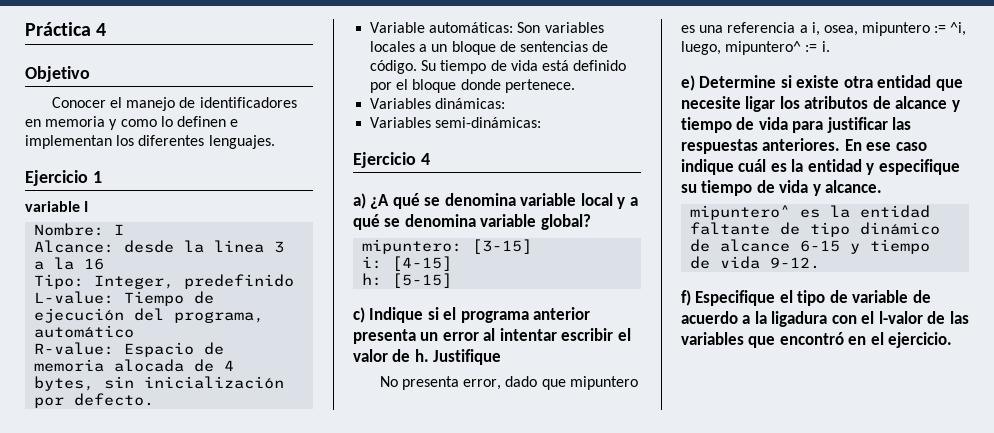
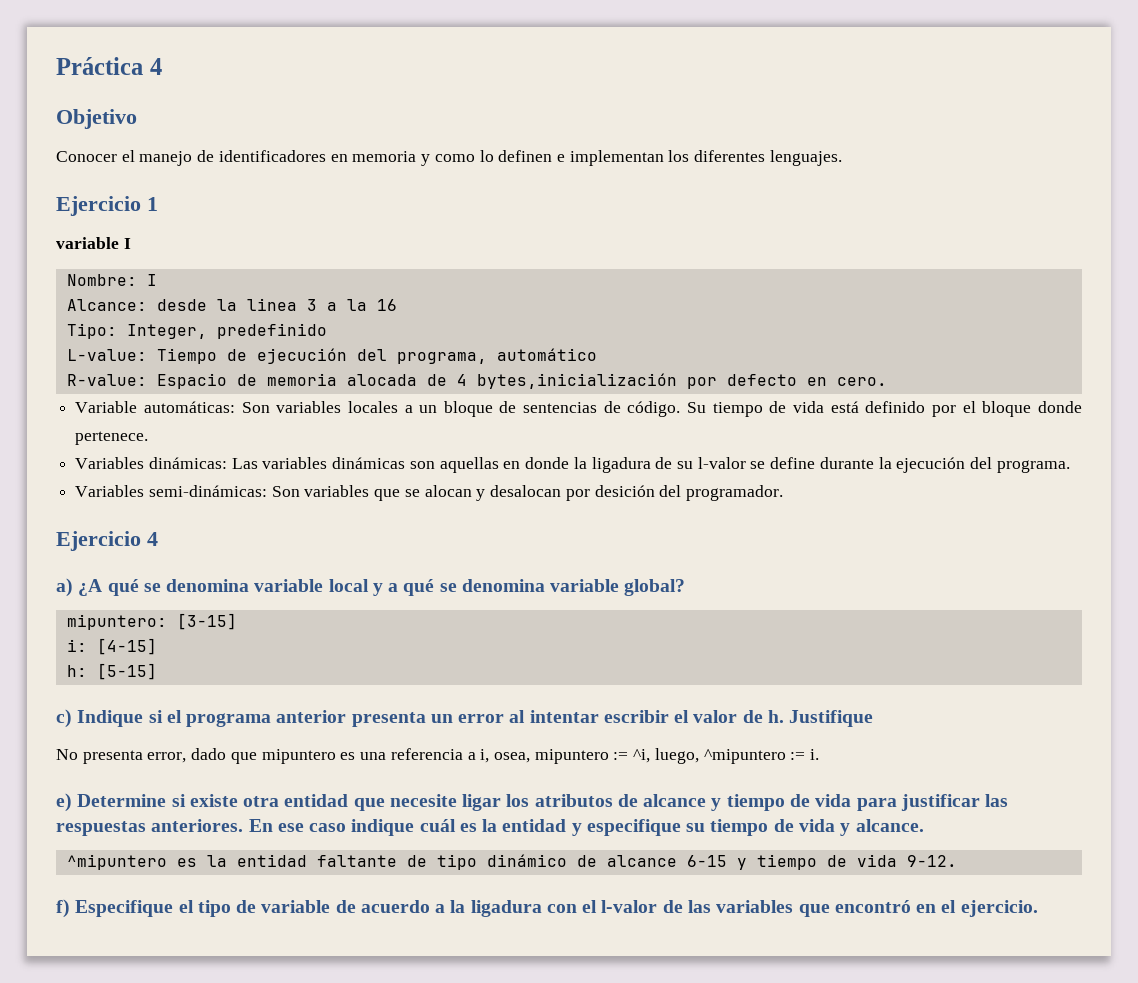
- R-value: Espacio de memoria alocada de 4 bytes, sin inicialización por defecto.
+ R-value: Espacio de memoria alocada de 4 bytes,inicialización por defecto en cero.
- Variables dinámicas:
- Variables semi-dinámicas:
+ Variables dinámicas: Las variables dinámicas son aquellas en donde la ligadura de su l-valor se define durante la ejecución del programa.
+ Variables semi-dinámicas: Son variables que se alocan y desalocan por desición del programador.
- No presenta error, dado que mipuntero es una referencia a i, osea, mipuntero := ^i, luego, mipuntero^ := i.
+ No presenta error, dado que mipuntero es una referencia a i, osea, mipuntero := ^i, luego, ^mipuntero := i.
- mipuntero^ es la entidad faltante de tipo dinámico de alcance 6-15 y tiempo de vida 9-12.
+ ^mipuntero es la entidad faltante de tipo dinámico de alcance 6-15 y tiempo de vida 9-12.

